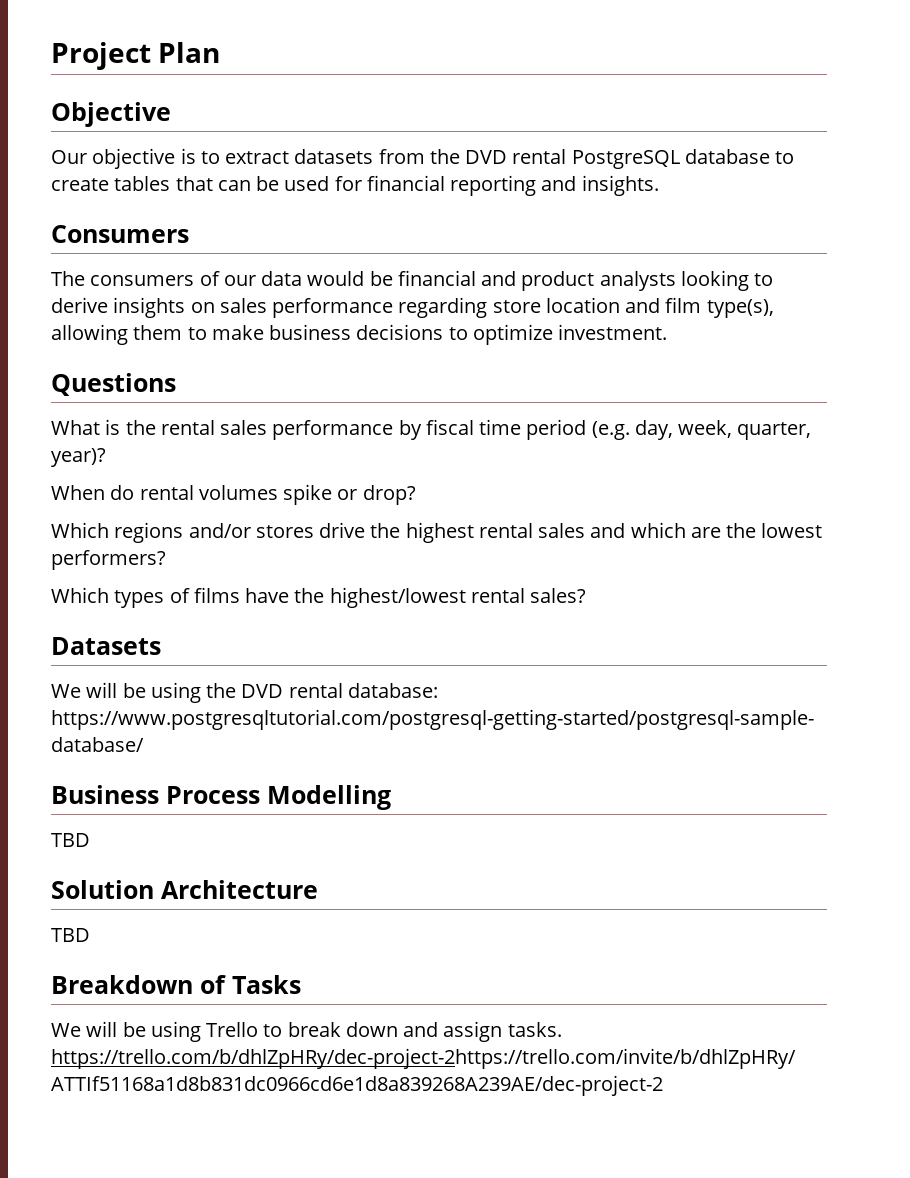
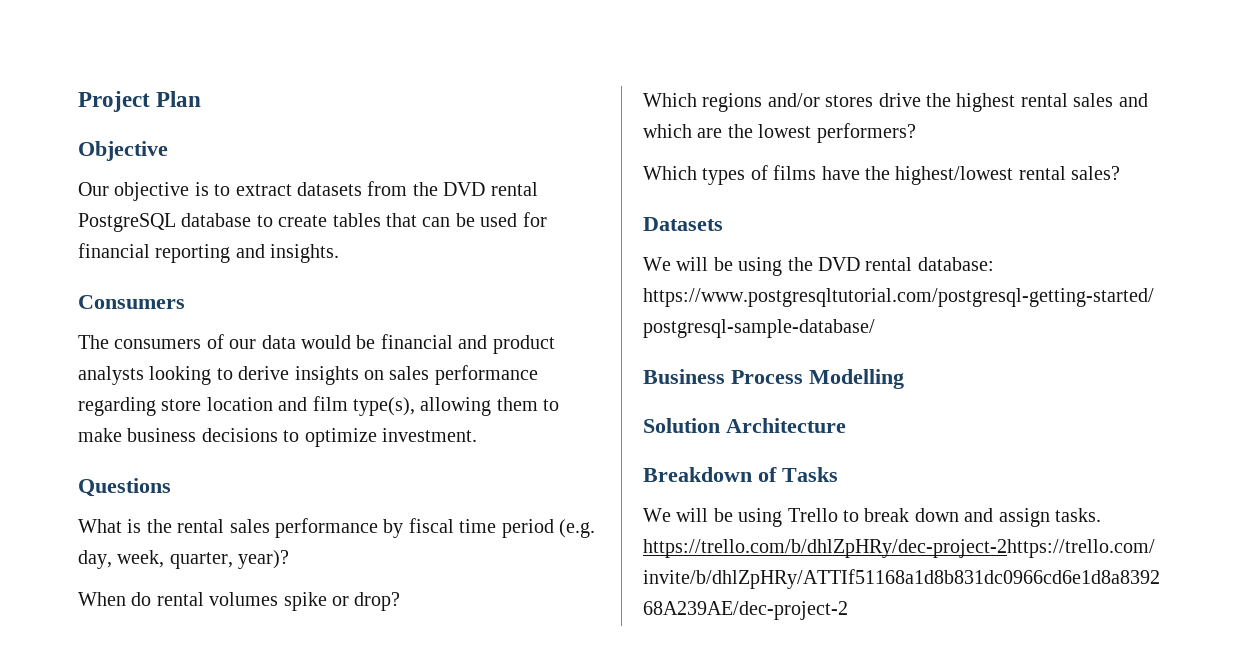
  Business Process Modelling
- TBD
  Solution Architecture
- TBD

